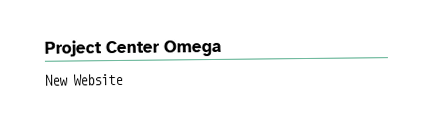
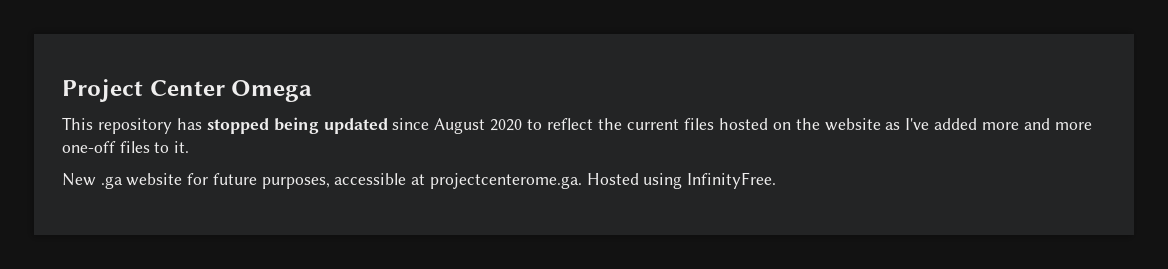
- New Website
+ This repository has stopped being updated since August 2020 to reflect the current files hosted on the website as I've added more and more one-off files to it.
+ New .ga website for future purposes, accessible at projectcenterome.ga. Hosted using InfinityFree.

